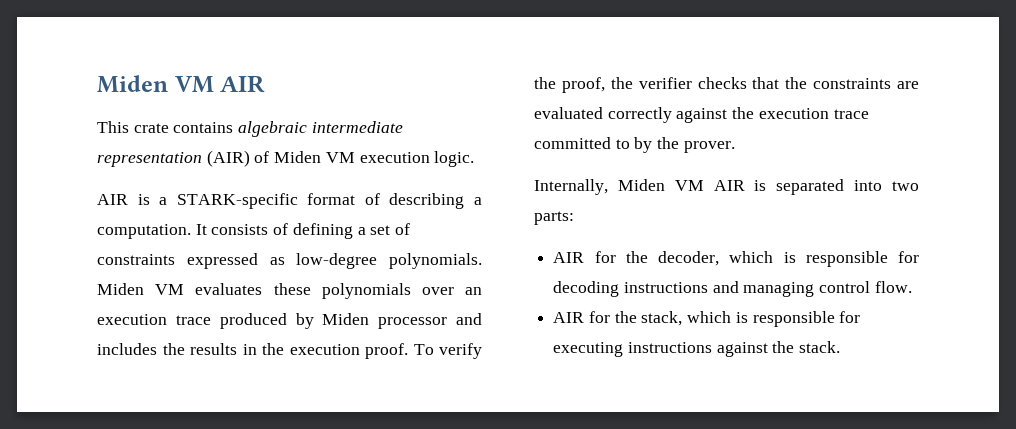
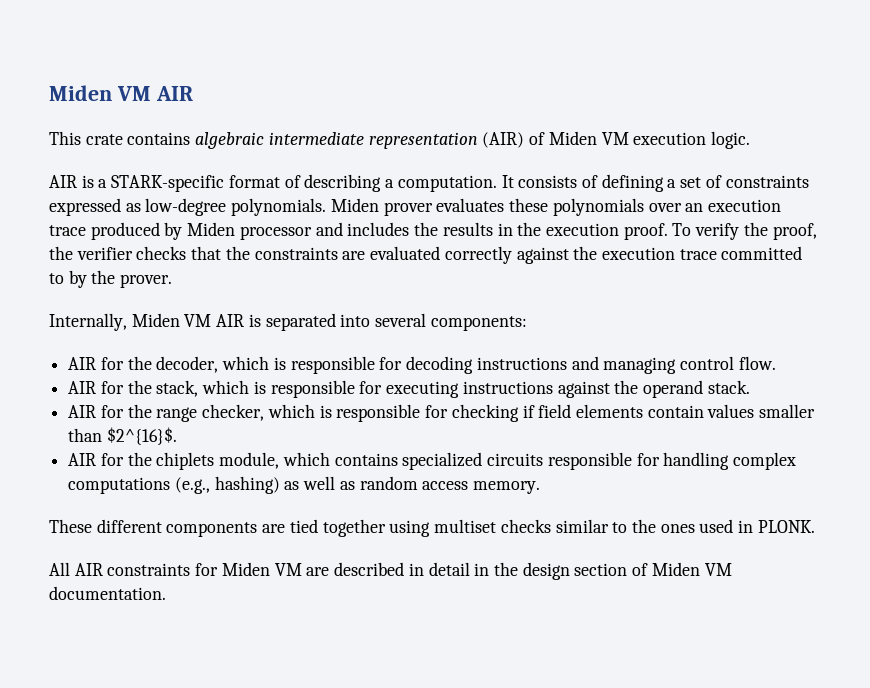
- Miden VM evaluates these polynomials over an execution trace produced by Miden processor and includes the results in the execution proof.
+ Miden prover evaluates these polynomials over an execution trace produced by Miden processor and includes the results in the execution proof.
- Internally, Miden VM AIR is separated into two parts:
+ Internally, Miden VM AIR is separated into several components:
- AIR for the stack, which is responsible for executing instructions against the stack.
+ AIR for the stack, which is responsible for executing instructions against the operand stack.
+ AIR for the range checker, which is responsible for checking if field elements contain values smaller than $2^{16}$.
+ AIR for the chiplets module, which contains specialized circuits responsible for handling complex computations (e.g., hashing) as well as random access memory.
+ These different components are tied together using multiset checks similar to the ones used in PLONK.
+ All AIR constraints for Miden VM are described in detail in the design section of Miden VM documentation.

